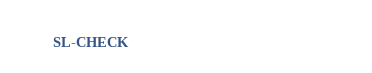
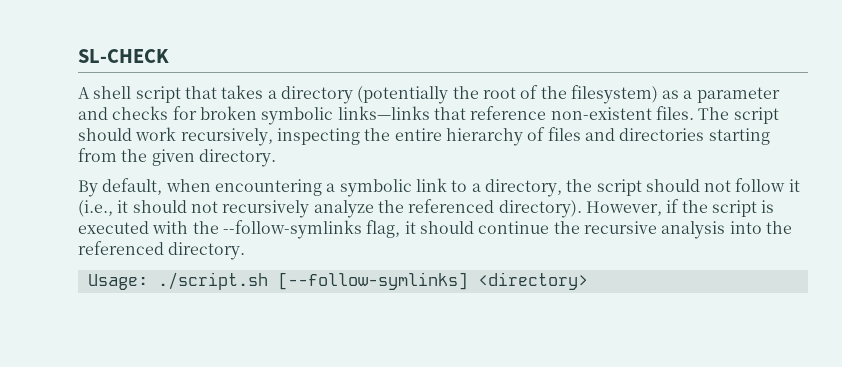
+ A shell script that takes a directory (potentially the root of the filesystem) as a parameter and checks for broken symbolic links—links that reference non-existent files. The script should work recursively, inspecting the entire hierarchy of files and directories starting from the given directory.
+ By default, when encountering a symbolic link to a directory, the script should not follow it (i.e., it should not recursively analyze the referenced directory). However, if the script is executed with the --follow-symlinks flag, it should continue the recursive analysis into the referenced directory.
+ Usage: ./script.sh [--follow-symlinks] <directory>

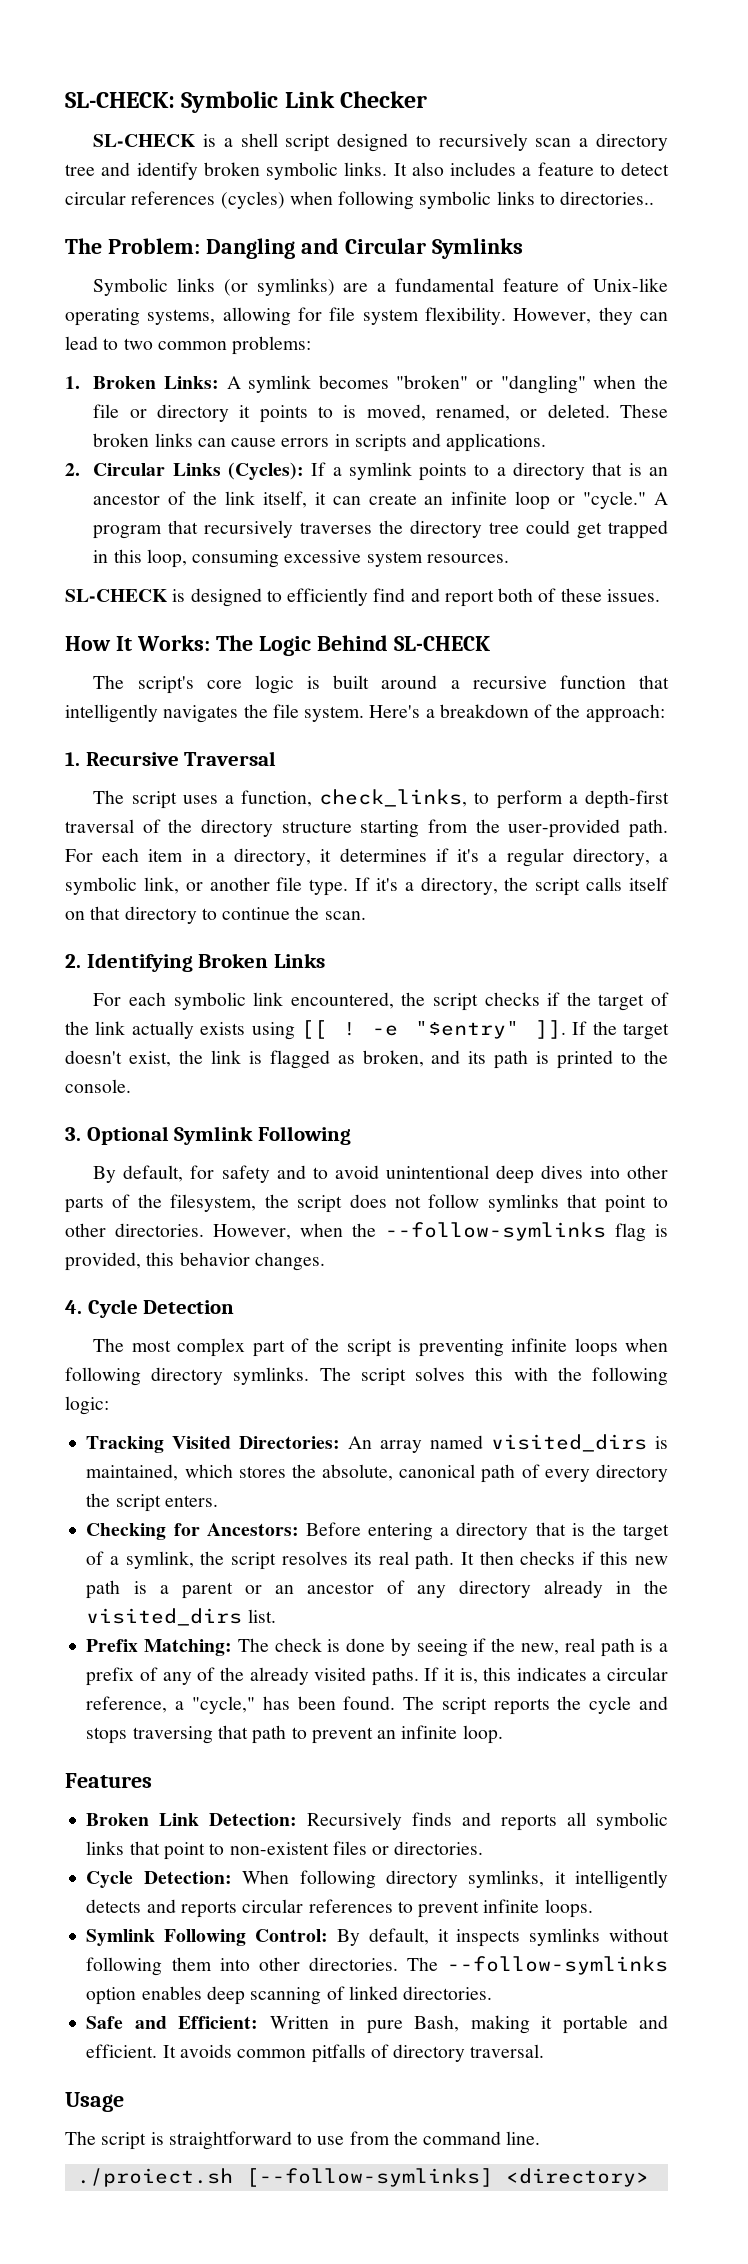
- SL-CHECK
- A shell script that takes a directory (potentially the root of the filesystem) as a parameter and checks for broken symbolic links—links that reference non-existent files. The script should work recursively, inspecting the entire hierarchy of files and directories starting from the given directory.
- By default, when encountering a symbolic link to a directory, the script should not follow it (i.e., it should not recursively analyze the referenced directory). However, if the script is executed with the --follow-symlinks flag, it should continue the recursive analysis into the referenced directory.
- Usage: ./script.sh [--follow-symlinks] <directory>
+ SL-CHECK: Symbolic Link Checker
+ SL-CHECK is a shell script designed to recursively scan a directory tree and identify broken symbolic links. It also includes a feature to detect circular references (cycles) when following symbolic links to directories..
+ The Problem: Dangling and Circular Symlinks
+ Symbolic links (or symlinks) are a fundamental feature of Unix-like operating systems, allowing for file system flexibility. However, they can lead to two common problems:
+ 1. Broken Links: A symlink becomes "broken" or "dangling" when the file or directory it points to is moved, renamed, or deleted. These broken links can cause errors in scripts and applications.
+ 2. Circular Links (Cycles): If a symlink points to a directory that is an ancestor of the link itself, it can create an infinite loop or "cycle." A program that recursively traverses the directory tree could get trapped in this loop, consuming excessive system resources.
+ SL-CHECK is designed to efficiently find and report both of these issues.
+ How It Works: The Logic Behind SL-CHECK
+ The script's core logic is built around a recursive function that intelligently navigates the file system. Here's a breakdown of the approach:
+ 1. Recursive Traversal
+ The script uses a function, check_links, to perform a depth-first traversal of the directory structure starting from the user-provided path. For each item in a directory, it determines if it's a regular directory, a symbolic link, or another file type. If it's a directory, the script calls itself on that directory to continue the scan.
+ 2. Identifying Broken Links
+ For each symbolic link encountered, the script checks if the target of the link actually exists using [[ ! -e "$entry" ]]. If the target doesn't exist, the link is flagged as broken, and its path is printed to the console.
+ 3. Optional Symlink Following
+ By default, for safety and to avoid unintentional deep dives into other parts of the filesystem, the script does not follow symlinks that point to other directories. However, when the --follow-symlinks flag is provided, this behavior changes.
+ 4. Cycle Detection
+ The most complex part of the script is preventing infinite loops when following directory symlinks. The script solves this with the following logic:
+ Tracking Visited Directories: An array named visited_dirs is maintained, which stores the absolute, canonical path of every directory the script enters.
+ Checking for Ancestors: Before entering a directory that is the target of a symlink, the script resolves its real path. It then checks if this new path is a parent or an ancestor of any directory already in the visited_dirs list.
+ Prefix Matching: The check is done by seeing if the new, real path is a prefix of any of the already visited paths. If it is, this indicates a circular reference, a "cycle," has been found. The script reports the cycle and stops traversing that path to prevent an infinite loop.
+ Features
+ Broken Link Detection: Recursively finds and reports all symbolic links that point to non-existent files or directories.
+ Cycle Detection: When following directory symlinks, it intelligently detects and reports circular references to prevent infinite loops.
+ Symlink Following Control: By default, it inspects symlinks without following them into other directories. The --follow-symlinks option enables deep scanning of linked directories.
+ Safe and Efficient: Written in pure Bash, making it portable and efficient. It avoids common pitfalls of directory traversal.
+ Usage
+ The script is straightforward to use from the command line.
+ ./proiect.sh [--follow-symlinks] <directory>

